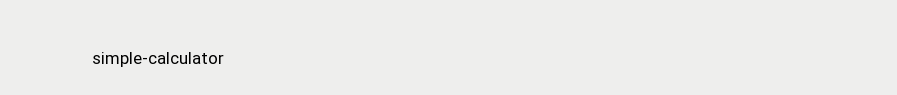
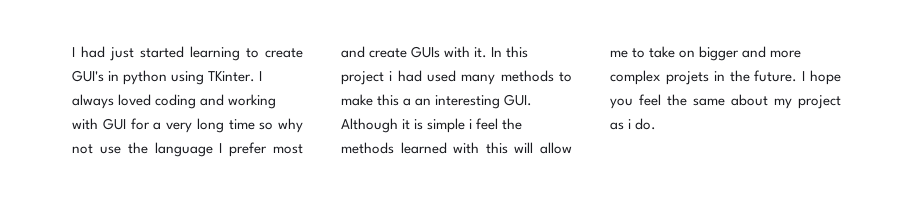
- simple-calculator
+ I had just started learning to create GUI's in python using TKinter. I always loved coding and working with GUI for a very long time so why not use the language I prefer most and create GUIs with it. In this project i had used many methods to make this a an interesting GUI. Although it is simple i feel the methods learned with this will allow me to take on bigger and more complex projets in the future. I hope you feel the same about my project as i do.

